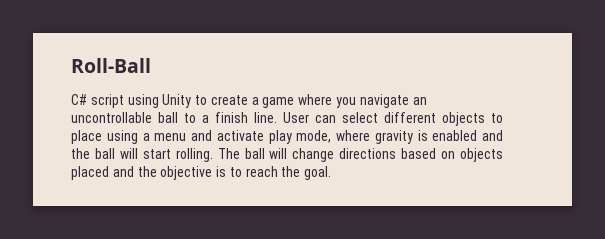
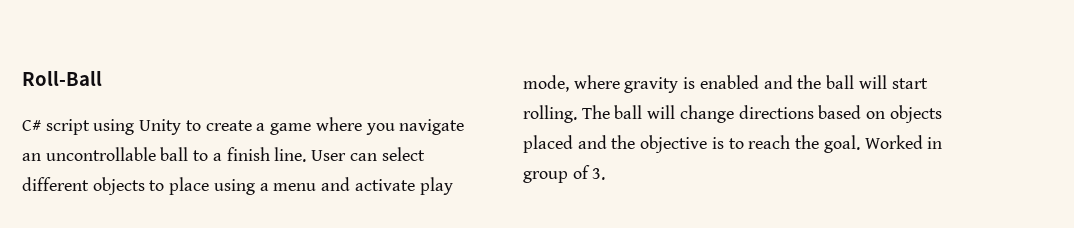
+ Worked in group of 3.

